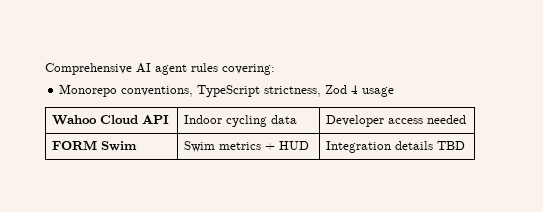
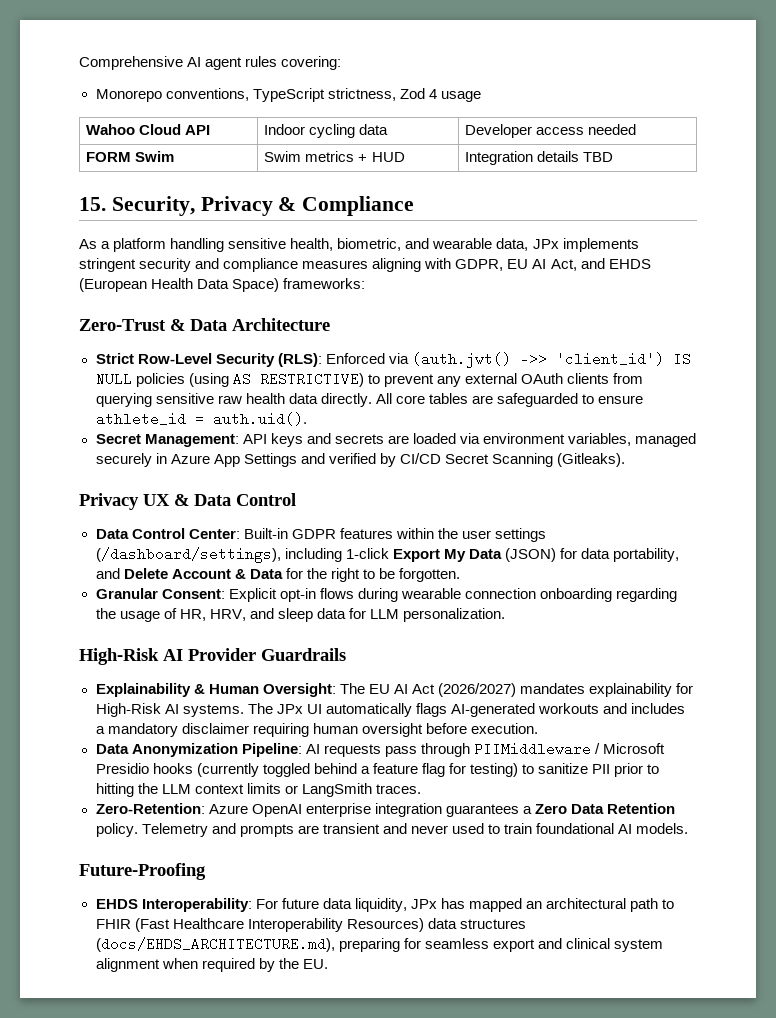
+ 15. Security, Privacy & Compliance
+ As a platform handling sensitive health, biometric, and wearable data, JPx implements stringent security and compliance measures aligning with GDPR, EU AI Act, and EHDS (European Health Data Space) frameworks:
+ Zero-Trust & Data Architecture
+ Strict Row-Level Security (RLS): Enforced via (auth.jwt() ->> 'client_id') IS NULL policies (using AS RESTRICTIVE) to prevent any external OAuth clients from querying sensitive raw health data directly. All core tables are safeguarded to ensure athlete_id = auth.uid().
+ Secret Management: API keys and secrets are loaded via environment variables, managed securely in Azure App Settings and verified by CI/CD Secret Scanning (Gitleaks).
+ Privacy UX & Data Control
+ Data Control Center: Built-in GDPR features within the user settings (/dashboard/settings), including 1-click Export My Data (JSON) for data portability, and Delete Account & Data for the right to be forgotten.
+ Granular Consent: Explicit opt-in flows during wearable connection onboarding regarding the usage of HR, HRV, and sleep data for LLM personalization.
+ High-Risk AI Provider Guardrails
+ Explainability & Human Oversight: The EU AI Act (2026/2027) mandates explainability for High-Risk AI systems. The JPx UI automatically flags AI-generated workouts and includes a mandatory disclaimer requiring human oversight before execution.
+ Data Anonymization Pipeline: AI requests pass through PIIMiddleware / Microsoft Presidio hooks (currently toggled behind a feature flag for testing) to sanitize PII prior to hitting the LLM context limits or LangSmith traces.
+ Zero-Retention: Azure OpenAI enterprise integration guarantees a Zero Data Retention policy. Telemetry and prompts are transient and never used to train foundational AI models.
+ Future-Proofing
+ EHDS Interoperability: For future data liquidity, JPx has mapped an architectural path to FHIR (Fast Healthcare Interoperability Resources) data structures (docs/EHDS_ARCHITECTURE.md), preparing for seamless export and clinical system alignment when required by the EU.

